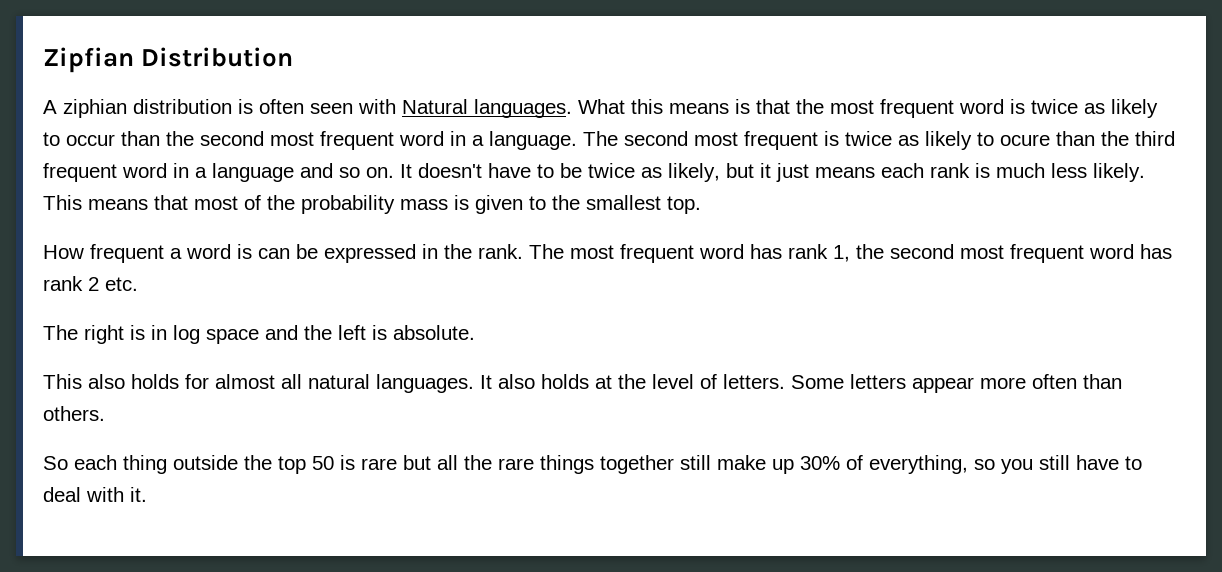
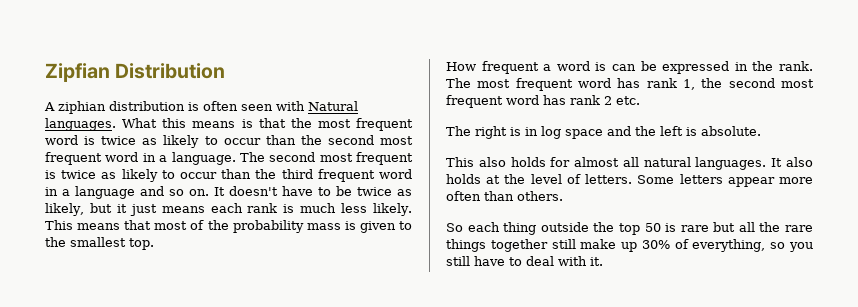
- The second most frequent is twice as likely to ocure than the third frequent word in a language and so on.
+ The second most frequent is twice as likely to occur than the third frequent word in a language and so on.

